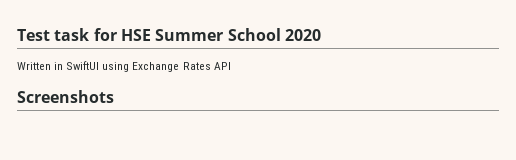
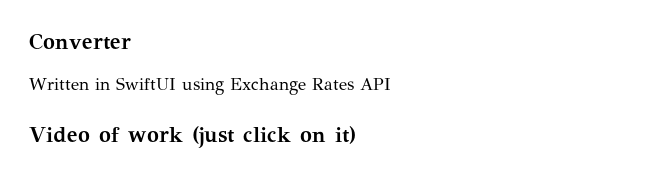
- Test task for HSE Summer School 2020
+ Converter
- Screenshots
+ Video of work (just click on it)

